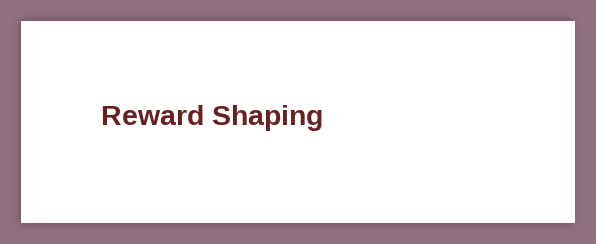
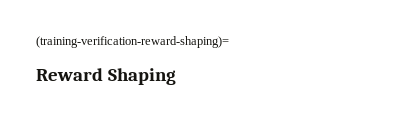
+ (training-verification-reward-shaping)=

